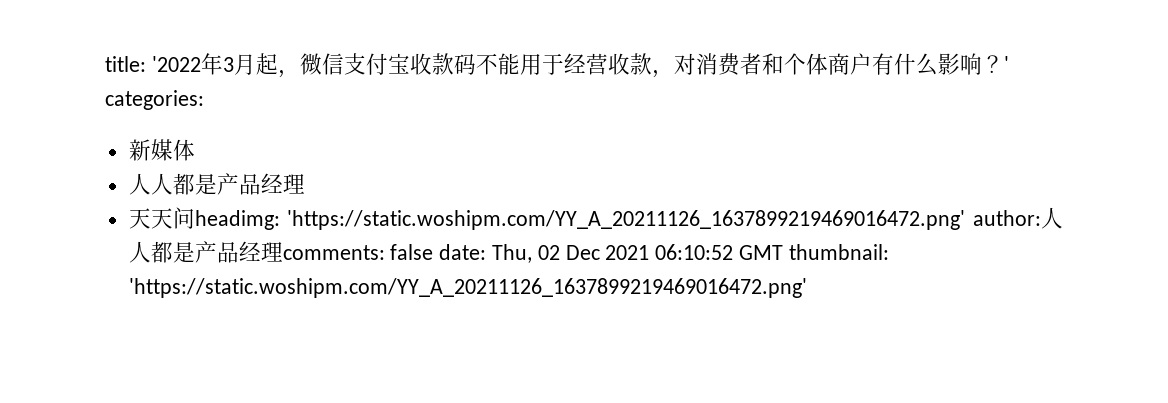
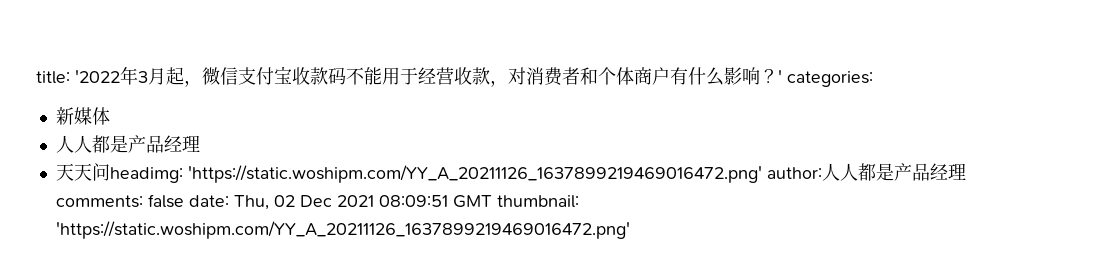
- 天天问headimg: 'https://static.woshipm.com/YY_A_20211126_1637899219469016472.png' author:人人都是产品经理comments: false date: Thu, 02 Dec 2021 06:10:52 GMT thumbnail: 'https://static.woshipm.com/YY_A_20211126_1637899219469016472.png'
+ 天天问headimg: 'https://static.woshipm.com/YY_A_20211126_1637899219469016472.png' author:人人都是产品经理comments: false date: Thu, 02 Dec 2021 08:09:51 GMT thumbnail: 'https://static.woshipm.com/YY_A_20211126_1637899219469016472.png'

